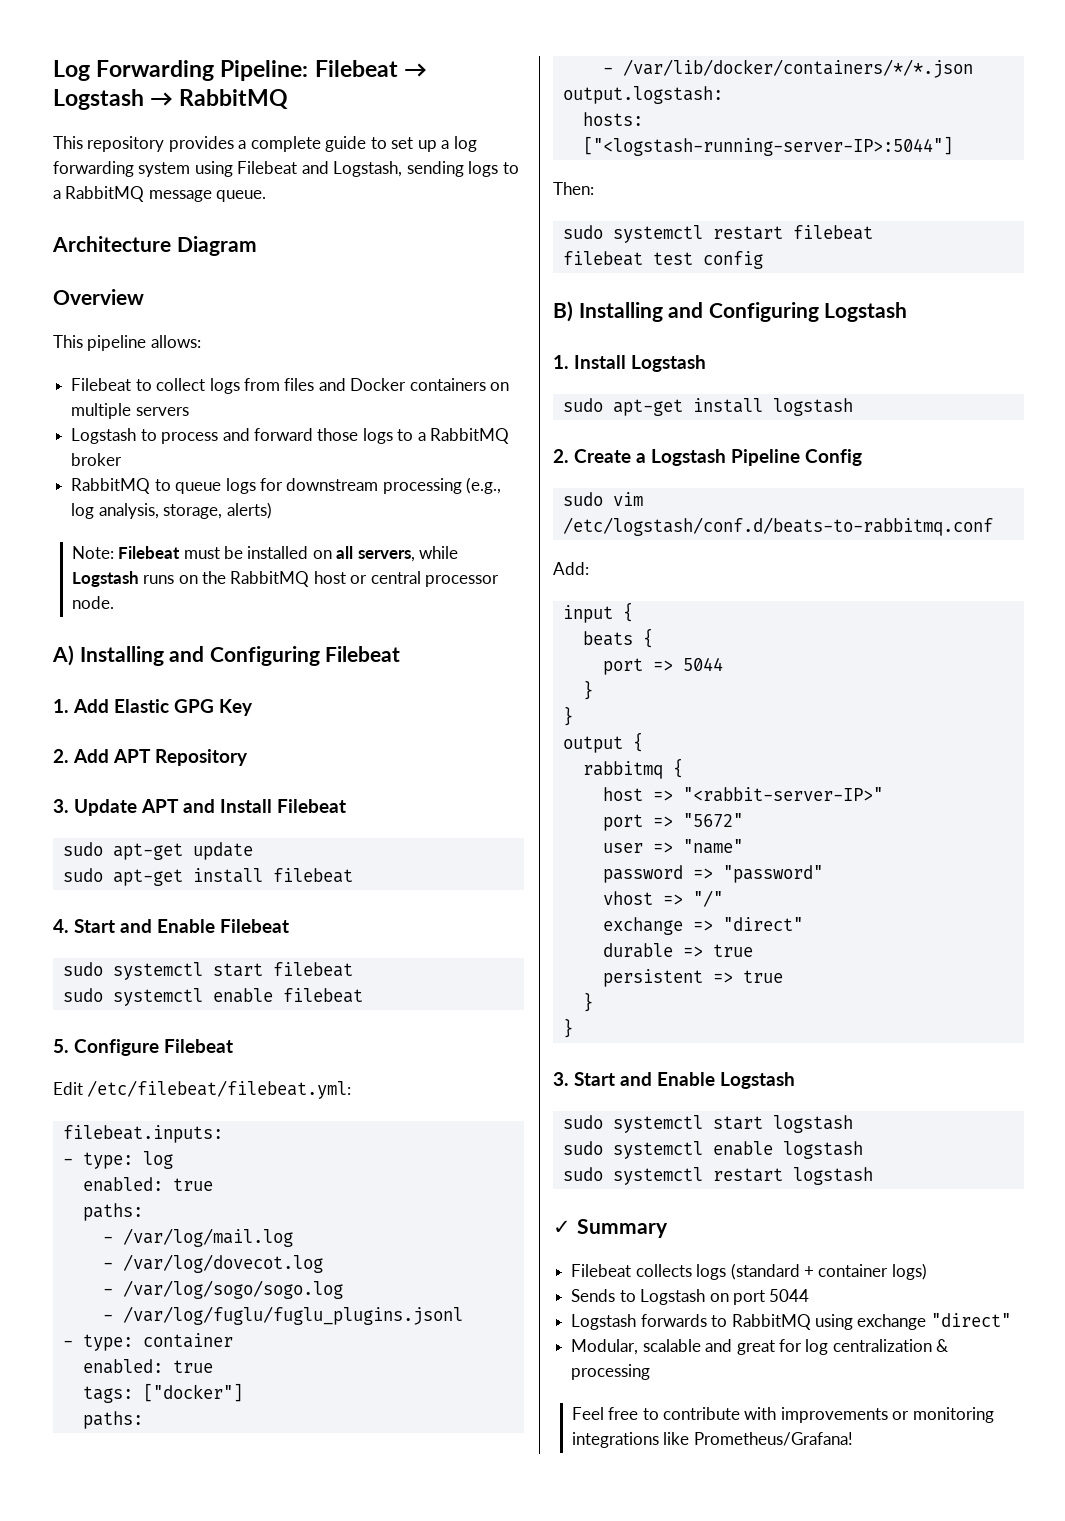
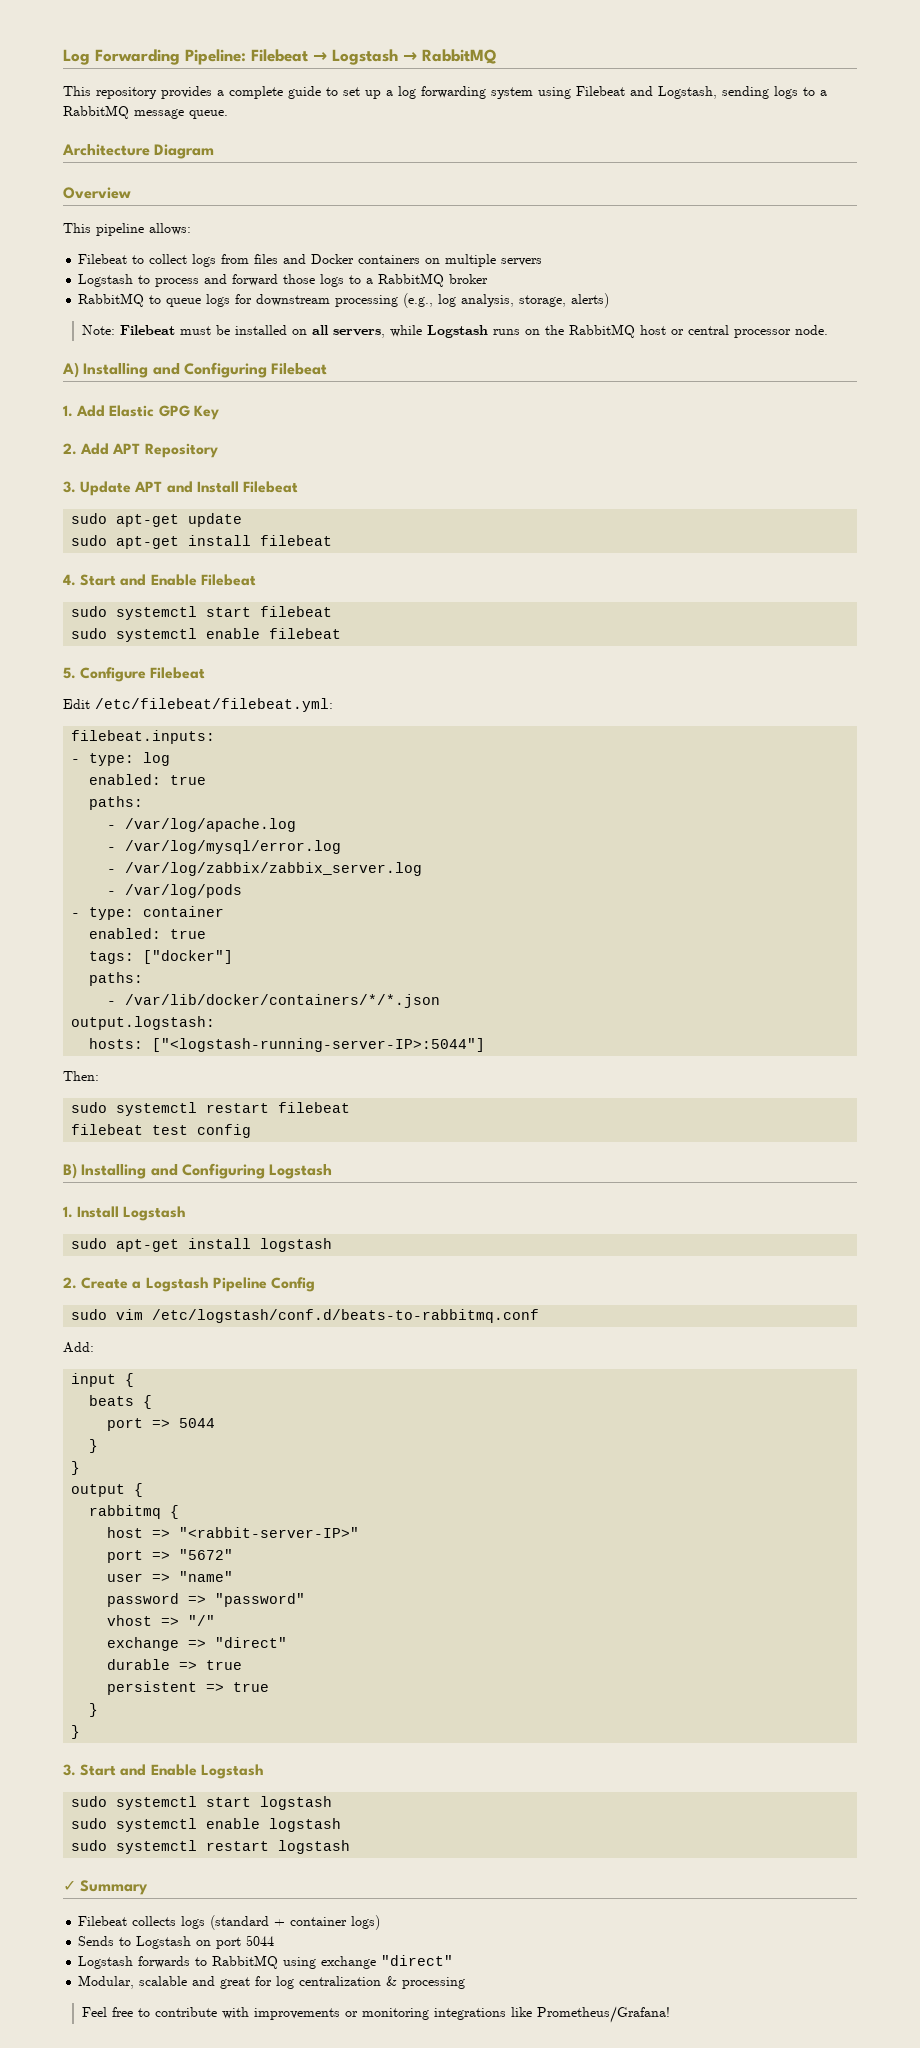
- - /var/log/mail.log
- - /var/log/dovecot.log
- - /var/log/sogo/sogo.log
- - /var/log/fuglu/fuglu_plugins.jsonl
+ - /var/log/apache.log
+ - /var/log/mysql/error.log
+ - /var/log/zabbix/zabbix_server.log
+ - /var/log/pods

